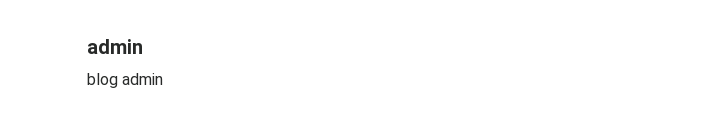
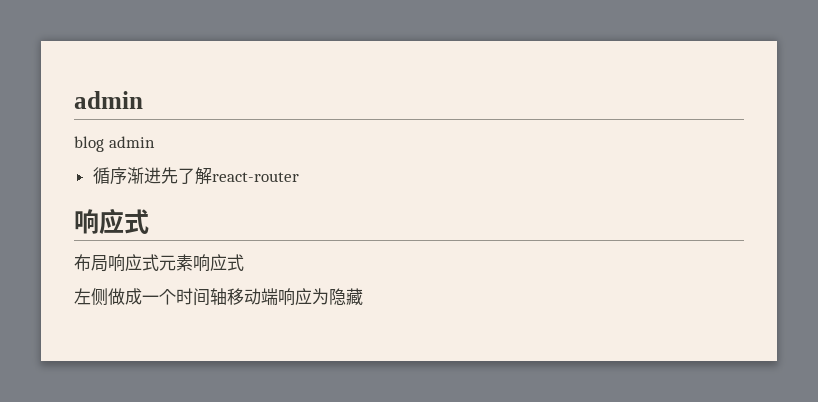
+ 循序渐进先了解react-router
+ 响应式
+ 布局响应式元素响应式
+ 左侧做成一个时间轴移动端响应为隐藏

